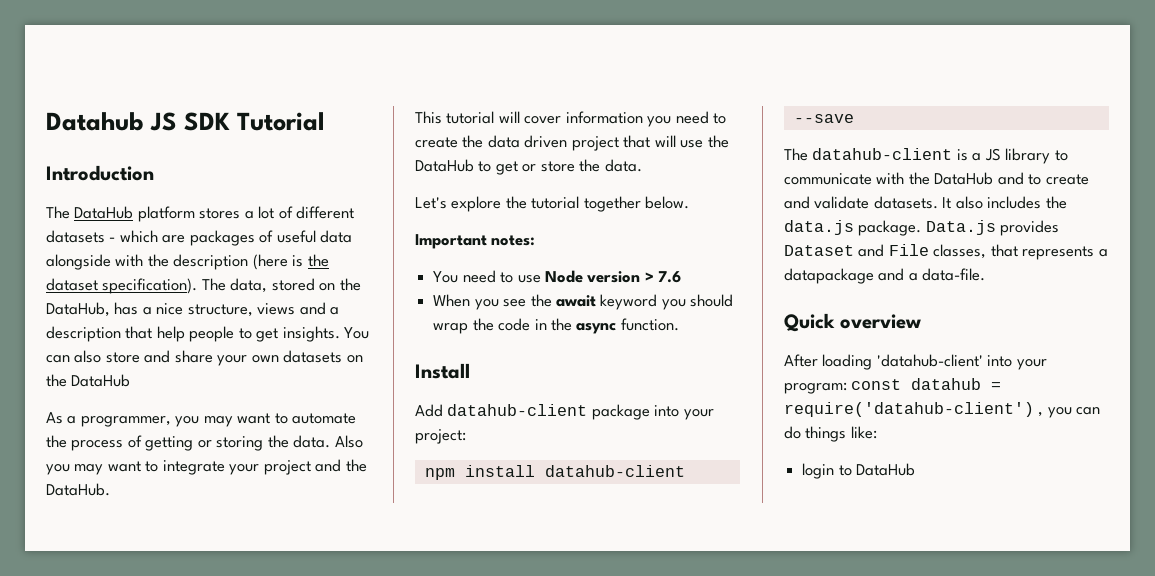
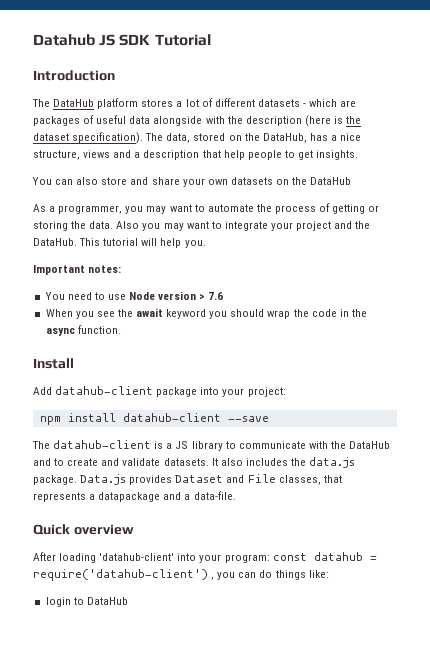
- The data, stored on the DataHub, has a nice structure, views and a description that help people to get insights. You can also store and share your own datasets on the DataHub
+ The data, stored on the DataHub, has a nice structure, views and a description that help people to get insights.
+ You can also store and share your own datasets on the DataHub
- Also you may want to integrate your project and the DataHub.
- This tutorial will cover information you need to create the data driven project that will use the DataHub to get or store the data.
- Let's explore the tutorial together below.
+ Also you may want to integrate your project and the DataHub. This tutorial will help you.

